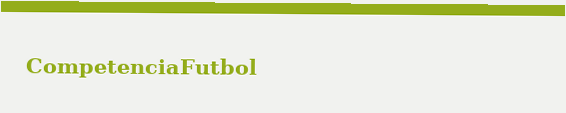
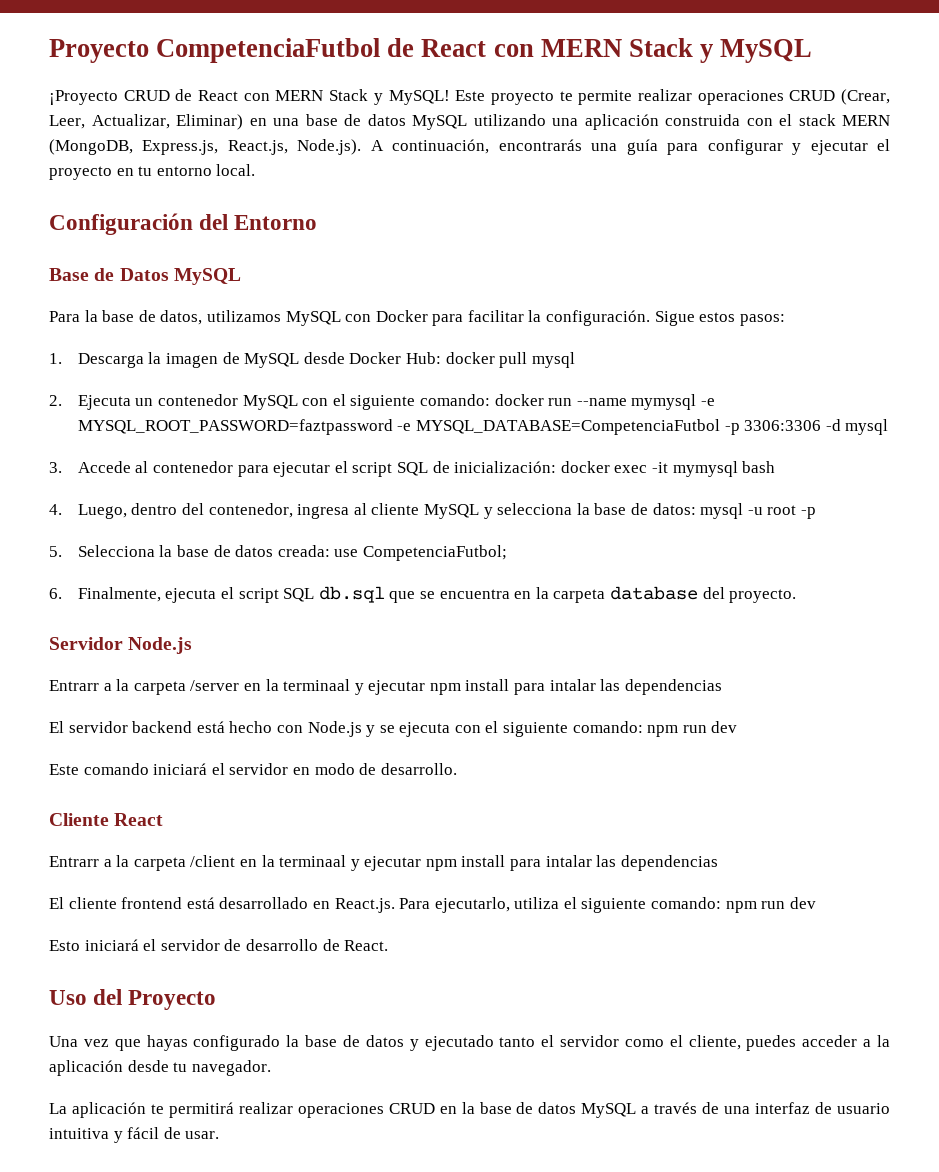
- CompetenciaFutbol
+ Proyecto CompetenciaFutbol de React con MERN Stack y MySQL
+ ¡Proyecto CRUD de React con MERN Stack y MySQL! Este proyecto te permite realizar operaciones CRUD (Crear, Leer, Actualizar, Eliminar) en una base de datos MySQL utilizando una aplicación construida con el stack MERN (MongoDB, Express.js, React.js, Node.js). A continuación, encontrarás una guía para configurar y ejecutar el proyecto en tu entorno local.
+ Configuración del Entorno
+ Base de Datos MySQL
+ Para la base de datos, utilizamos MySQL con Docker para facilitar la configuración. Sigue estos pasos:
+ 1. Descarga la imagen de MySQL desde Docker Hub: docker pull mysql
+ 2. Ejecuta un contenedor MySQL con el siguiente comando: docker run --name mymysql -e MYSQL_ROOT_PASSWORD=faztpassword -e MYSQL_DATABASE=CompetenciaFutbol -p 3306:3306 -d mysql
+ 3. Accede al contenedor para ejecutar el script SQL de inicialización: docker exec -it mymysql bash
+ 4. Luego, dentro del contenedor, ingresa al cliente MySQL y selecciona la base de datos: mysql -u root -p
+ 5. Selecciona la base de datos creada: use CompetenciaFutbol;
+ 6. Finalmente, ejecuta el script SQL db.sql que se encuentra en la carpeta database del proyecto.
+ Servidor Node.js
+ Entrarr a la carpeta /server en la terminaal y ejecutar npm install para intalar las dependencias
+ El servidor backend está hecho con Node.js y se ejecuta con el siguiente comando: npm run dev
+ Este comando iniciará el servidor en modo de desarrollo.
+ Cliente React
+ Entrarr a la carpeta /client en la terminaal y ejecutar npm install para intalar las dependencias
+ El cliente frontend está desarrollado en React.js. Para ejecutarlo, utiliza el siguiente comando: npm run dev
+ Esto iniciará el servidor de desarrollo de React.
+ Uso del Proyecto
+ Una vez que hayas configurado la base de datos y ejecutado tanto el servidor como el cliente, puedes acceder a la aplicación desde tu navegador.
+ La aplicación te permitirá realizar operaciones CRUD en la base de datos MySQL a través de una interfaz de usuario intuitiva y fácil de usar.

